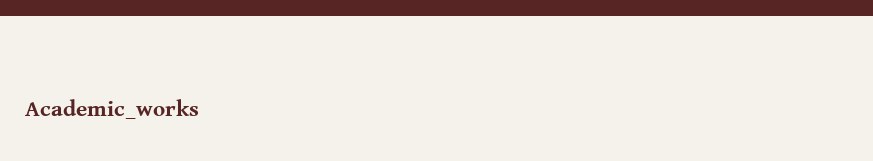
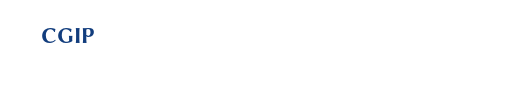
- Academic_works
+ CGIP

